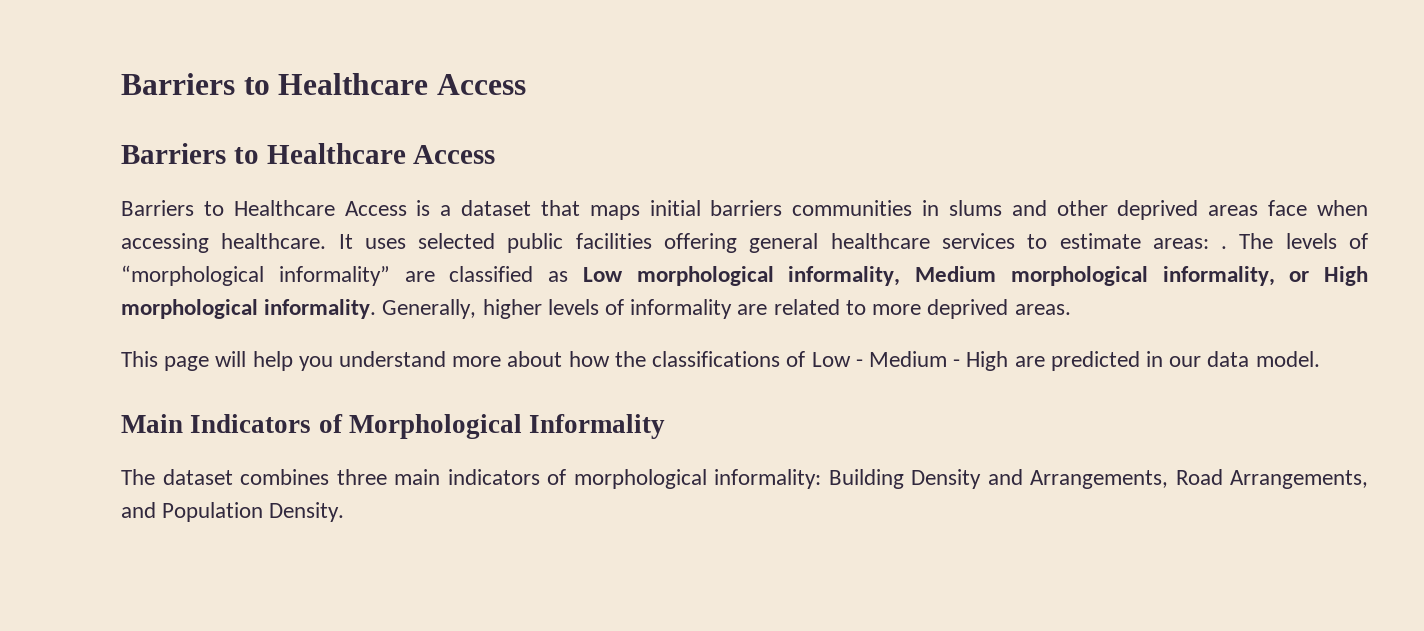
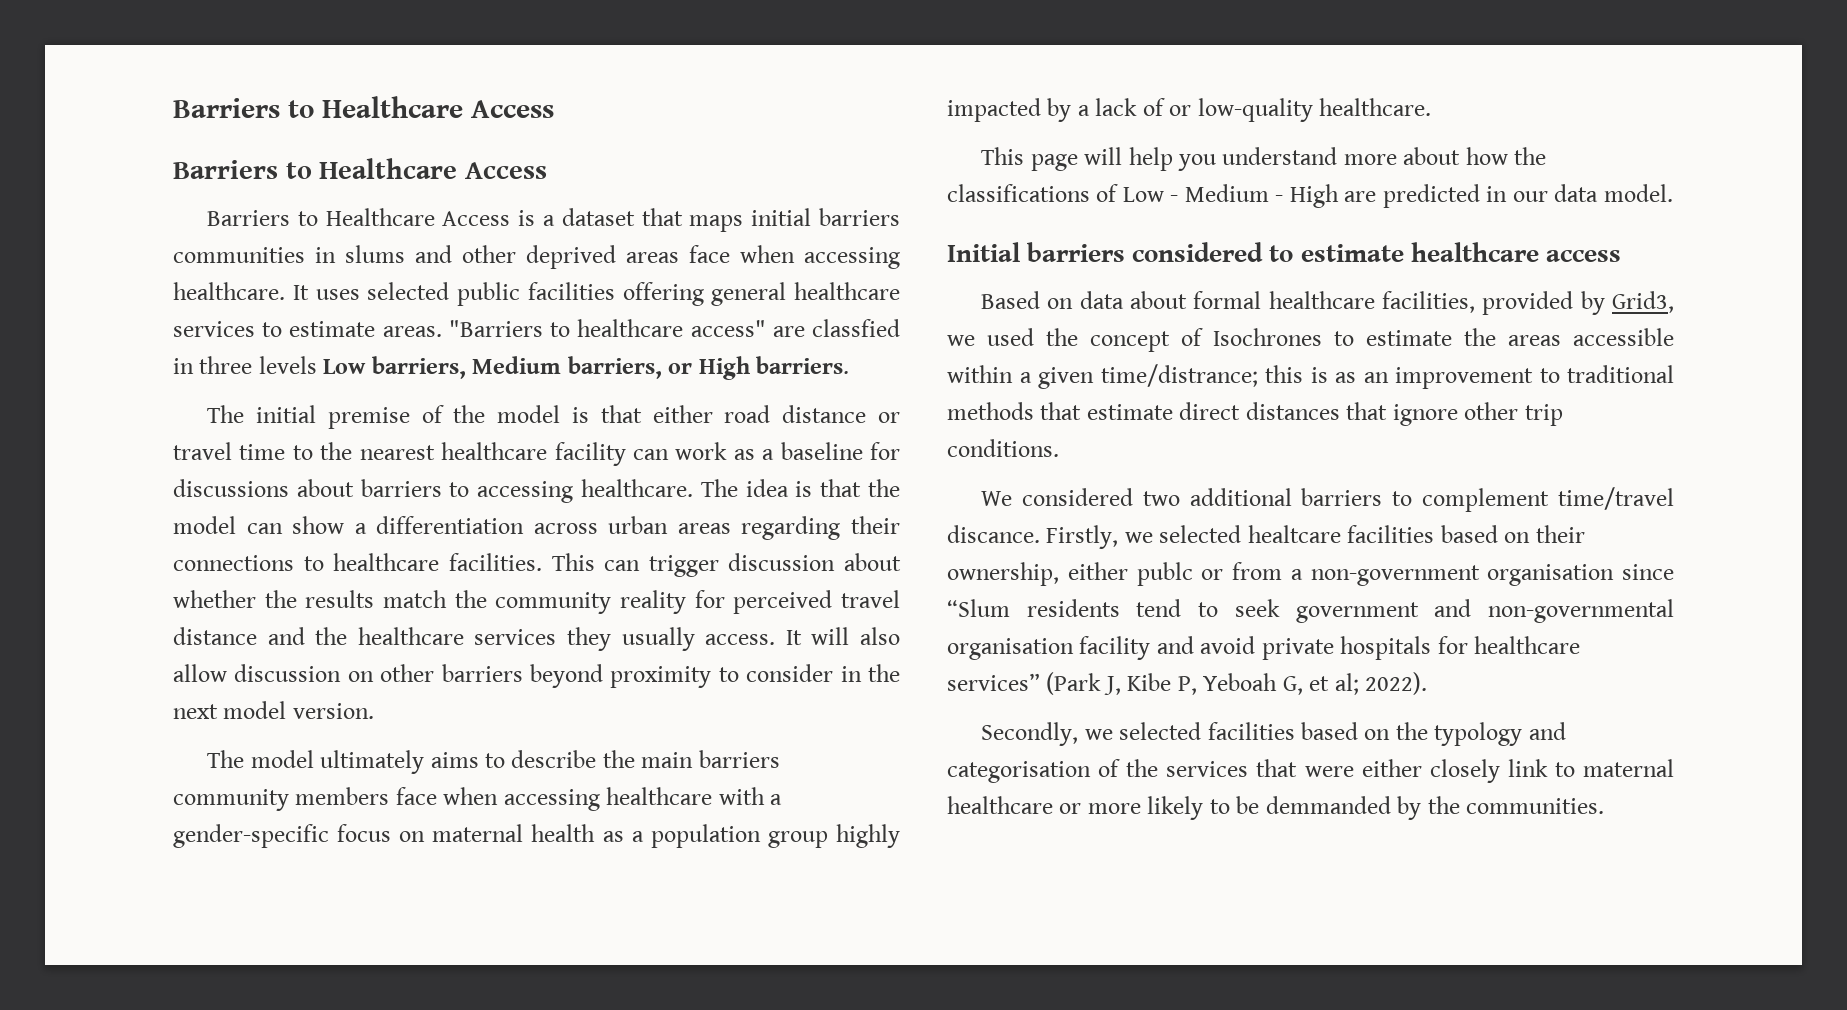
- It uses selected public facilities offering general healthcare services to estimate areas: . The levels of “morphological informality” are classified as Low morphological informality, Medium morphological informality, or High morphological informality. Generally, higher levels of informality are related to more deprived areas.
+ It uses selected public facilities offering general healthcare services to estimate areas. "Barriers to healthcare access" are classfied in three levels Low barriers, Medium barriers, or High barriers.
+ The initial premise of the model is that either road distance or travel time to the nearest healthcare facility can work as a baseline for discussions about barriers to accessing healthcare. The idea is that the model can show a differentiation across urban areas regarding their connections to healthcare facilities. This can trigger discussion about whether the results match the community reality for perceived travel distance and the healthcare services they usually access. It will also allow discussion on other barriers beyond proximity to consider in the next model version.
+ The model ultimately aims to describe the main barriers community members face when accessing healthcare with a gender-specific focus on maternal health as a population group highly impacted by a lack of or low-quality healthcare.
- Main Indicators of Morphological Informality
- The dataset combines three main indicators of morphological informality: Building Density and Arrangements, Road Arrangements, and Population Density.
+ Initial barriers considered to estimate healthcare access
+ Based on data about formal healthcare facilities, provided by Grid3, we used the concept of Isochrones to estimate the areas accessible within a given time/distrance; this is as an improvement to traditional methods that estimate direct distances that ignore other trip conditions.
+ We considered two additional barriers to complement time/travel discance. Firstly, we selected healtcare facilities based on their ownership, either publc or from a non-government organisation since “Slum residents tend to seek government and non-governmental organisation facility and avoid private hospitals for healthcare services” (Park J, Kibe P, Yeboah G, et al; 2022).
+ Secondly, we selected facilities based on the typology and categorisation of the services that were either closely link to maternal healthcare or more likely to be demmanded by the communities.

